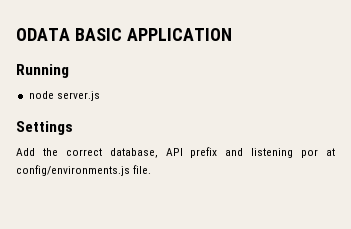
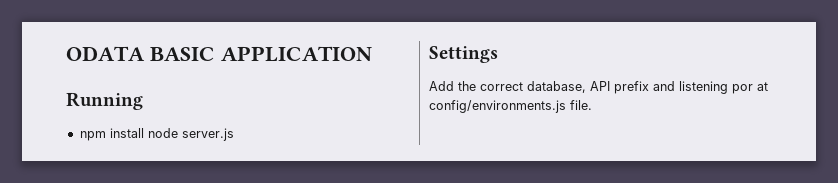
- node server.js
+ npm install node server.js

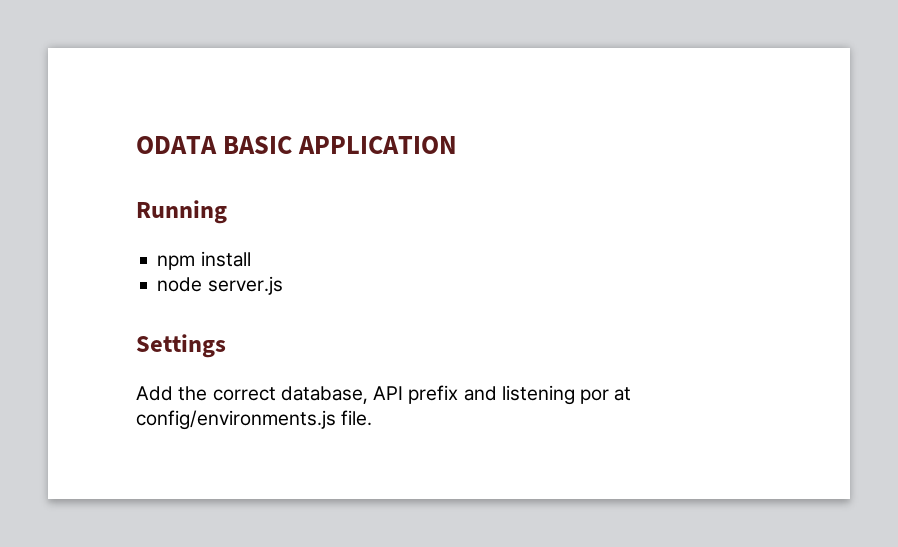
- npm install node server.js
+ npm install
+ node server.js

